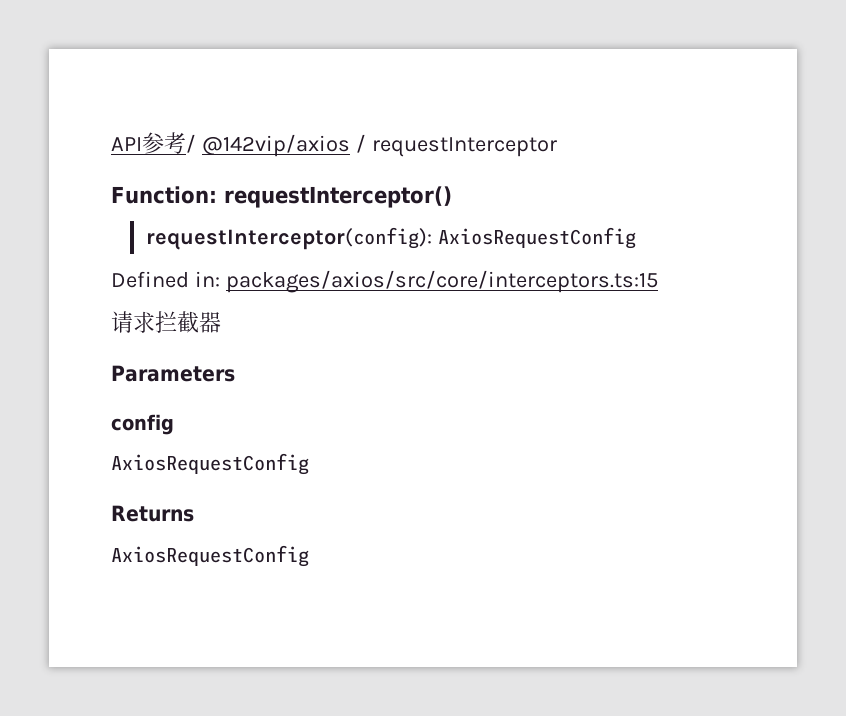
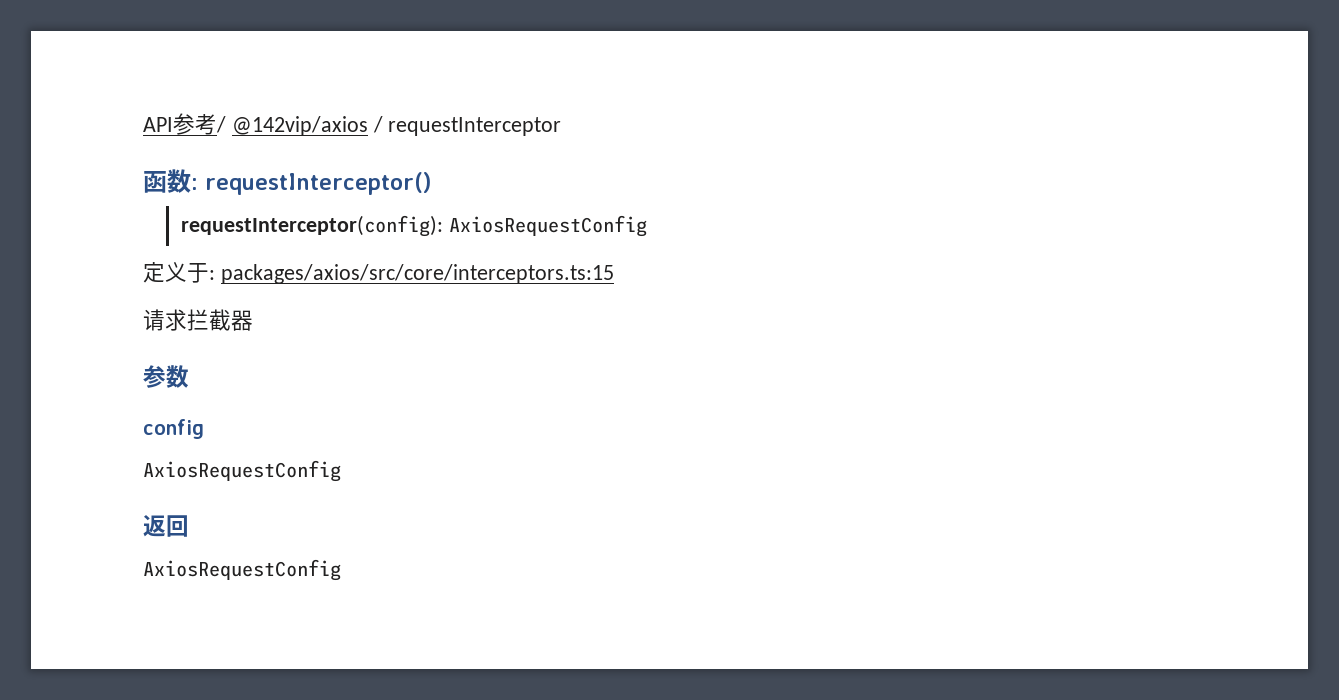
- Function: requestInterceptor()
+ 函数: requestInterceptor()
- Defined in: packages/axios/src/core/interceptors.ts:15
+ 定义于: packages/axios/src/core/interceptors.ts:15
- Parameters
+ 参数
- Returns
+ 返回

